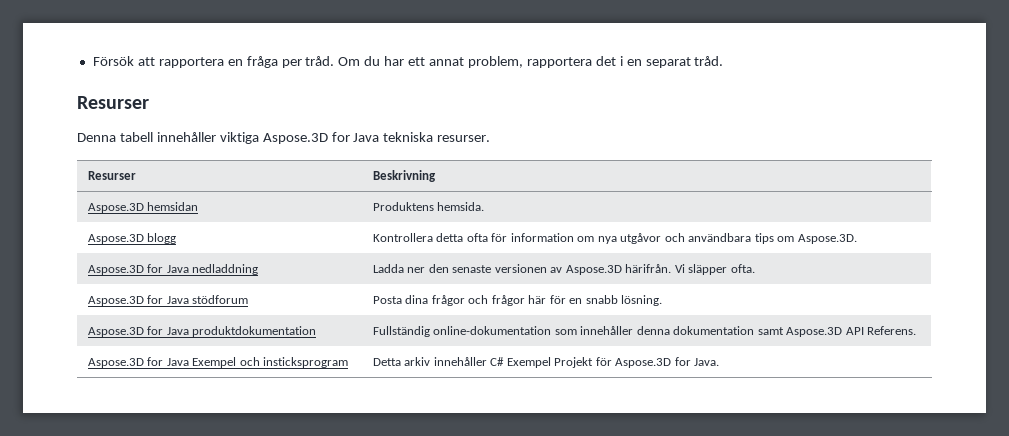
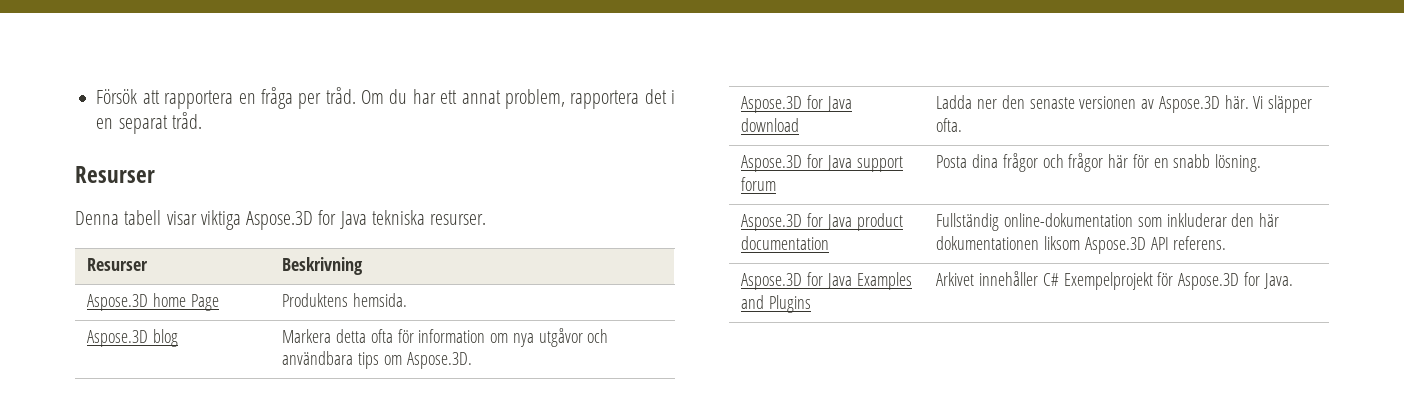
- Denna tabell innehåller viktiga Aspose.3D for Java tekniska resurser.
+ Denna tabell visar viktiga Aspose.3D for Java tekniska resurser.
- Aspose.3D hemsidan | Produktens hemsida.
+ Aspose.3D home Page | Produktens hemsida.
- Aspose.3D blogg | Kontrollera detta ofta för information om nya utgåvor och användbara tips om Aspose.3D.
+ Aspose.3D blog | Markera detta ofta för information om nya utgåvor och användbara tips om Aspose.3D.
- Aspose.3D for Java nedladdning | Ladda ner den senaste versionen av Aspose.3D härifrån. Vi släpper ofta.
+ Aspose.3D for Java download | Ladda ner den senaste versionen av Aspose.3D här. Vi släpper ofta.
- Aspose.3D for Java stödforum | Posta dina frågor och frågor här för en snabb lösning.
+ Aspose.3D for Java support forum | Posta dina frågor och frågor här för en snabb lösning.
- Aspose.3D for Java produktdokumentation | Fullständig online-dokumentation som innehåller denna dokumentation samt Aspose.3D API Referens.
- Aspose.3D for Java Exempel och insticksprogram | Detta arkiv innehåller C# Exempel Projekt för Aspose.3D for Java.
+ Aspose.3D for Java product documentation | Fullständig online-dokumentation som inkluderar den här dokumentationen liksom Aspose.3D API referens.
+ Aspose.3D for Java Examples and Plugins | Arkivet innehåller C# Exempelprojekt för Aspose.3D for Java.

